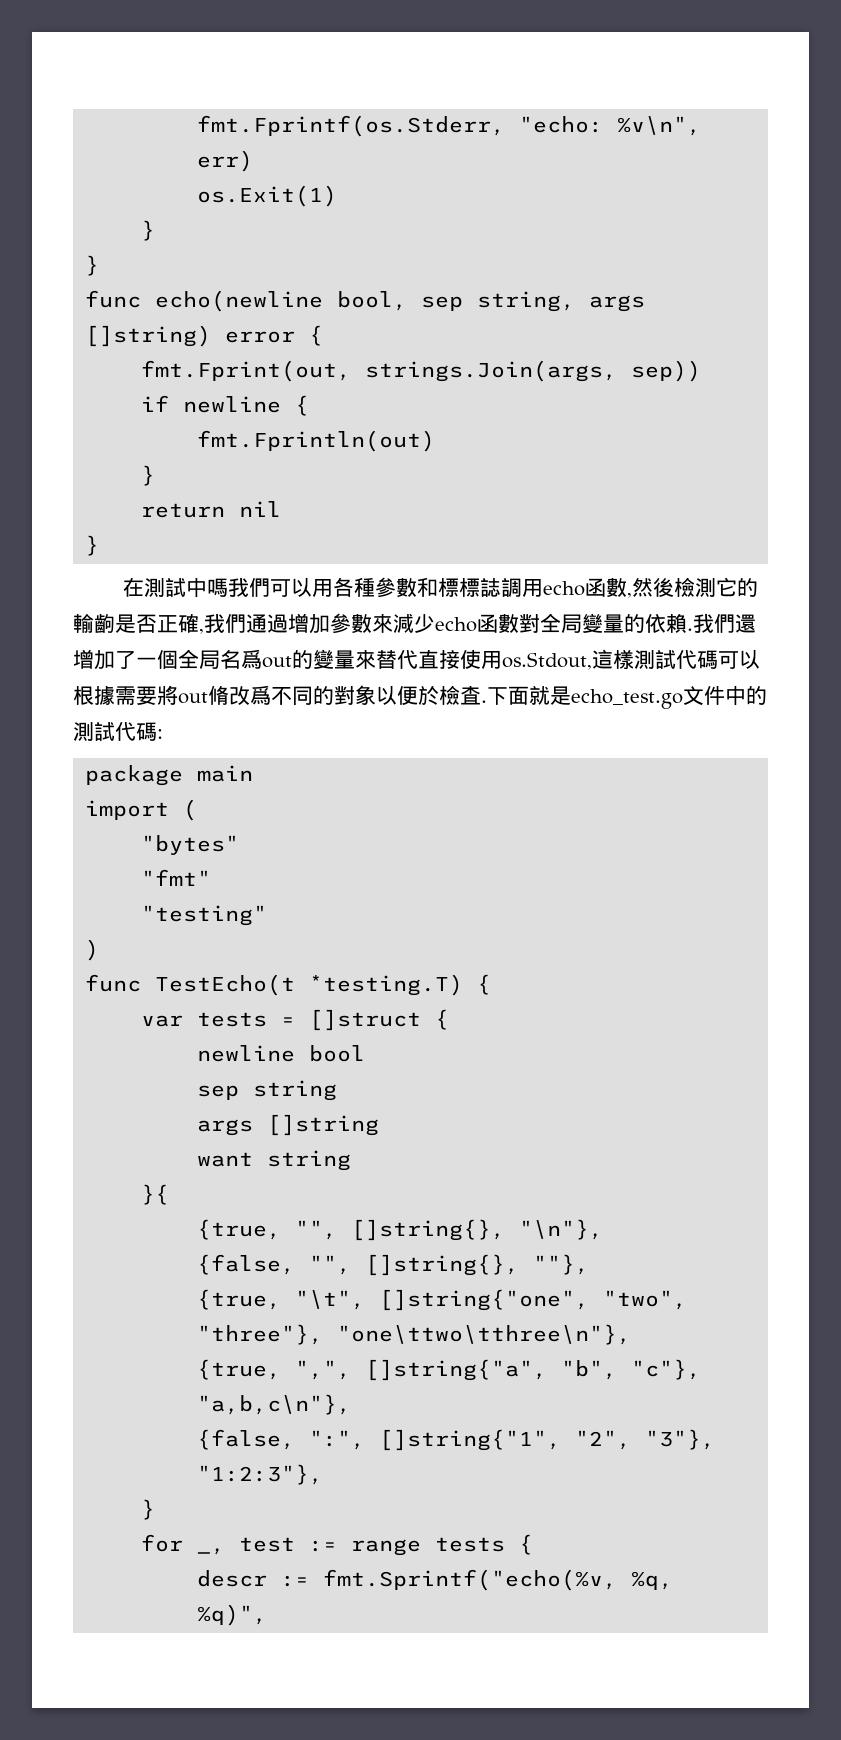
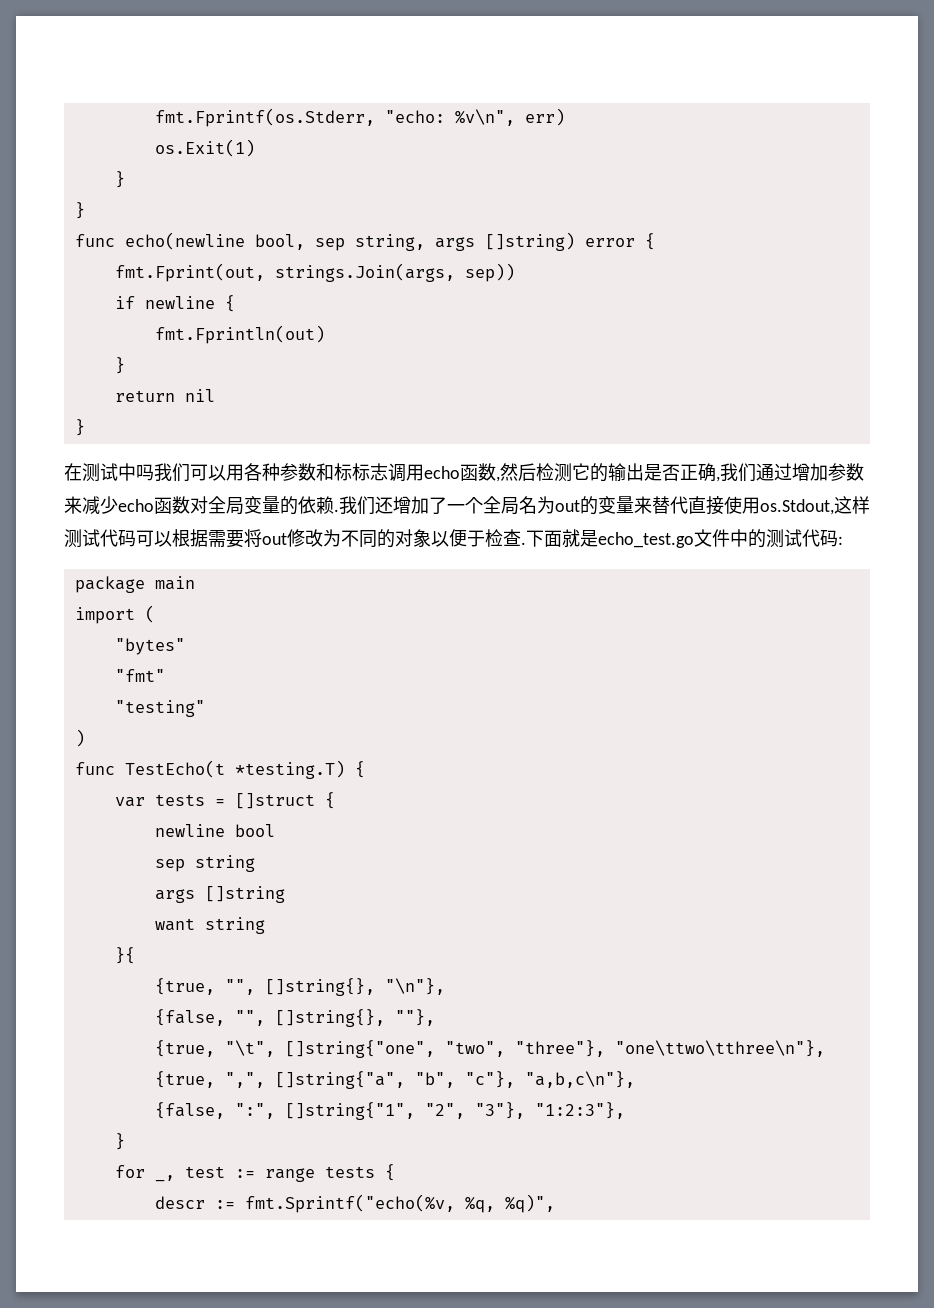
- 在測試中嗎我們可以用各種參數和標標誌調用echo函數,然後檢測它的輸齣是否正確,我們通過增加參數來減少echo函數對全局變量的依賴.我們還增加了一個全局名爲out的變量來替代直接使用os.Stdout,這樣測試代碼可以根據需要將out脩改爲不同的對象以便於檢査.
+ 在测试中吗我们可以用各种参数和标标志调用echo函数,然后检测它的输出是否正确,我们通过增加参数来减少echo函数对全局变量的依赖.我们还增加了一个全局名为out的变量来替代直接使用os.Stdout,这样测试代码可以根据需要将out修改为不同的对象以便于检查.
- 下面就是echo_test.go文件中的測試代碼:
+ 下面就是echo_test.go文件中的测试代码:

